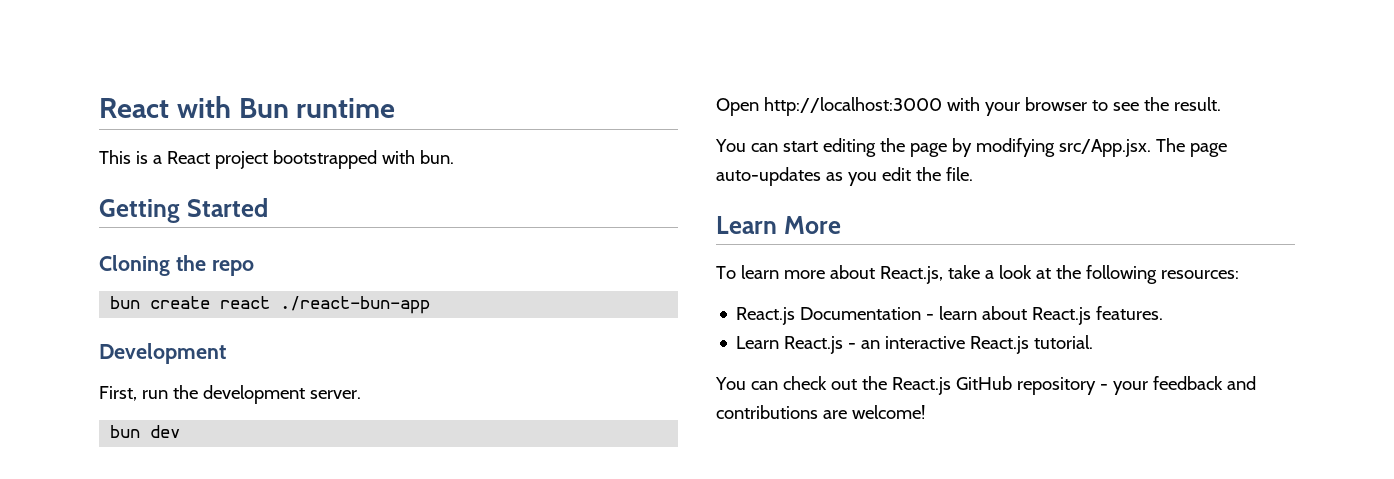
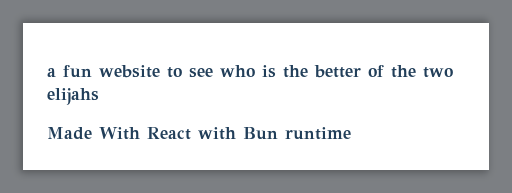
- React with Bun runtime
- This is a React project bootstrapped with bun.
- Getting Started
- Cloning the repo
- bun create react ./react-bun-app
- Development
- First, run the development server.
- bun dev
- Open http://localhost:3000 with your browser to see the result.
- You can start editing the page by modifying src/App.jsx. The page auto-updates as you edit the file.
- Learn More
- To learn more about React.js, take a look at the following resources:
- React.js Documentation - learn about React.js features.
- Learn React.js - an interactive React.js tutorial.
- You can check out the React.js GitHub repository - your feedback and contributions are welcome!
+ a fun website to see who is the better of the two elijahs
+ Made With React with Bun runtime

